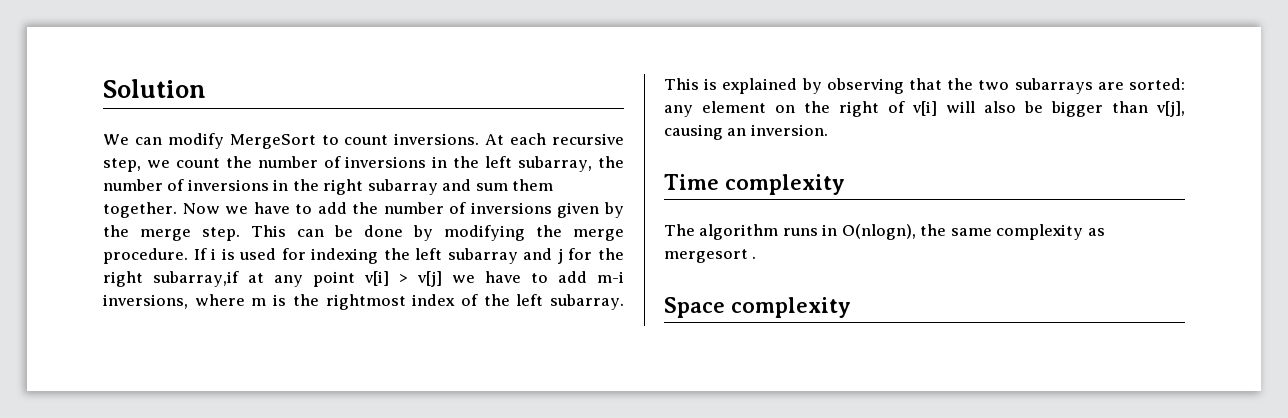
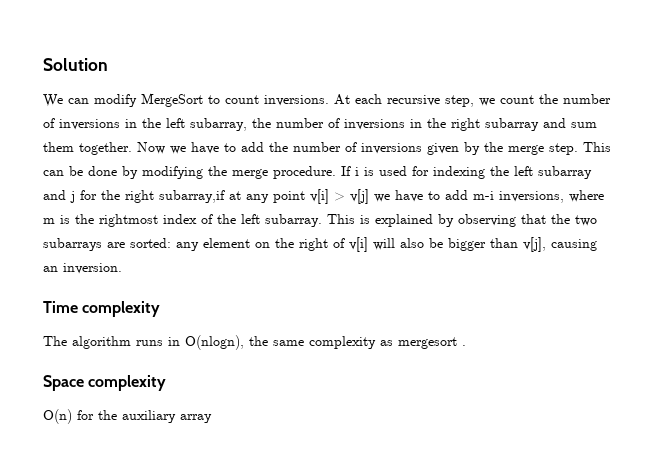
+ O(n) for the auxiliary array

